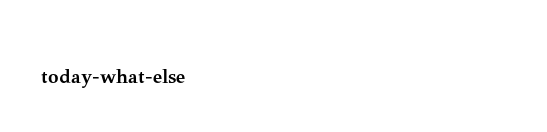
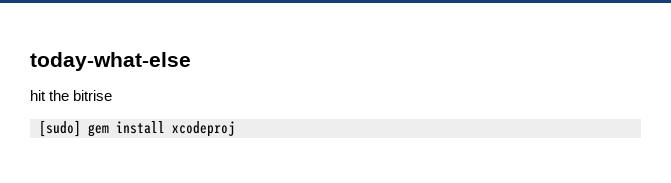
+ hit the bitrise
+ [sudo] gem install xcodeproj

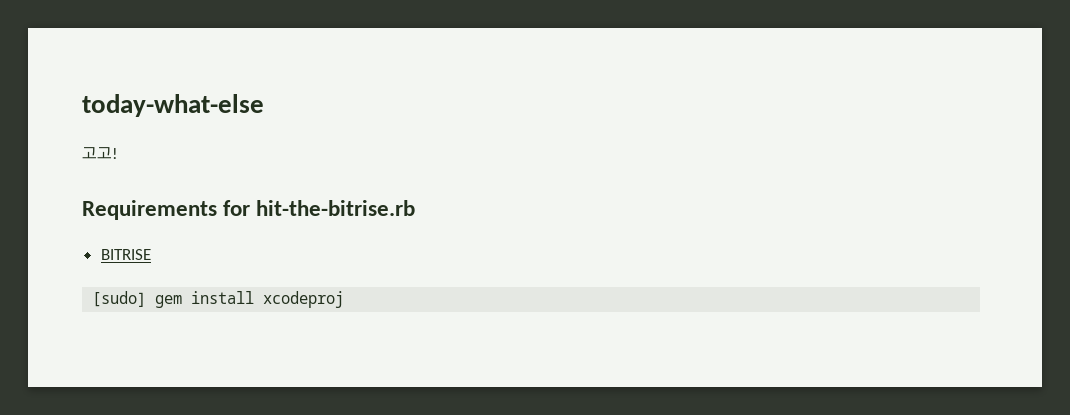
- hit the bitrise
+ 고고!
+ Requirements for hit-the-bitrise.rb
+ BITRISE

